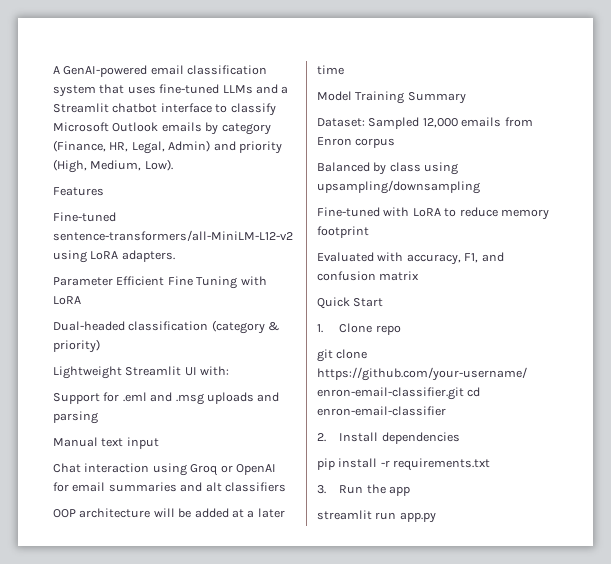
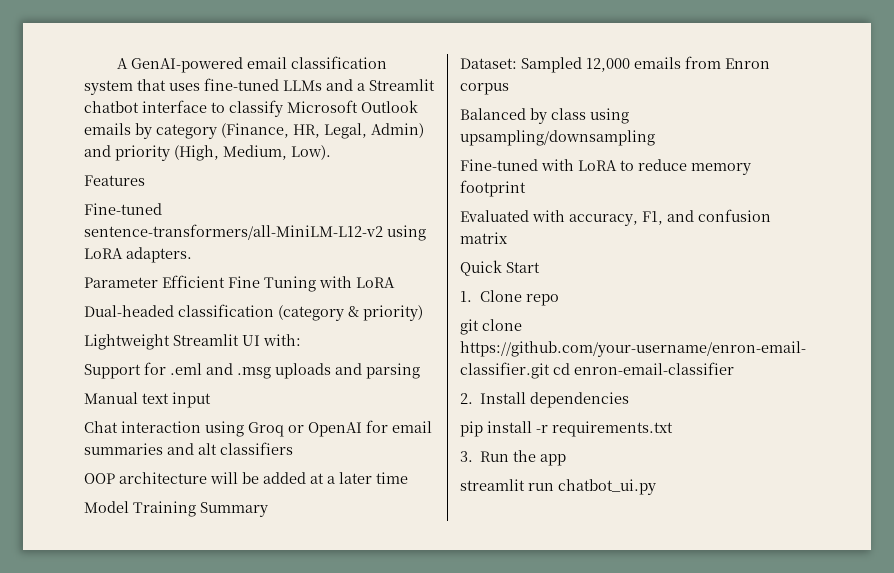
- streamlit run app.py
+ streamlit run chatbot_ui.py

